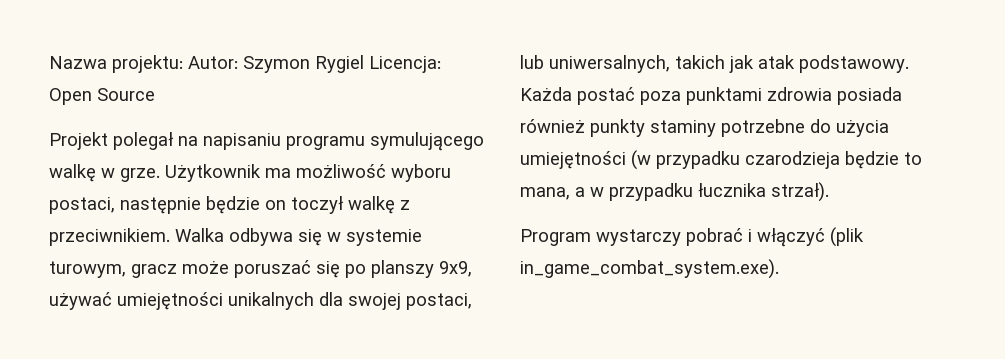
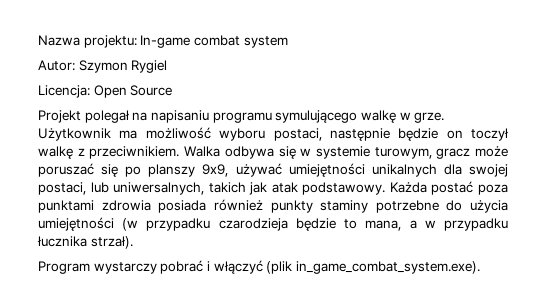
- Nazwa projektu: Autor: Szymon Rygiel Licencja: Open Source
+ Nazwa projektu: In-game combat system
+ Autor: Szymon Rygiel
+ Licencja: Open Source

